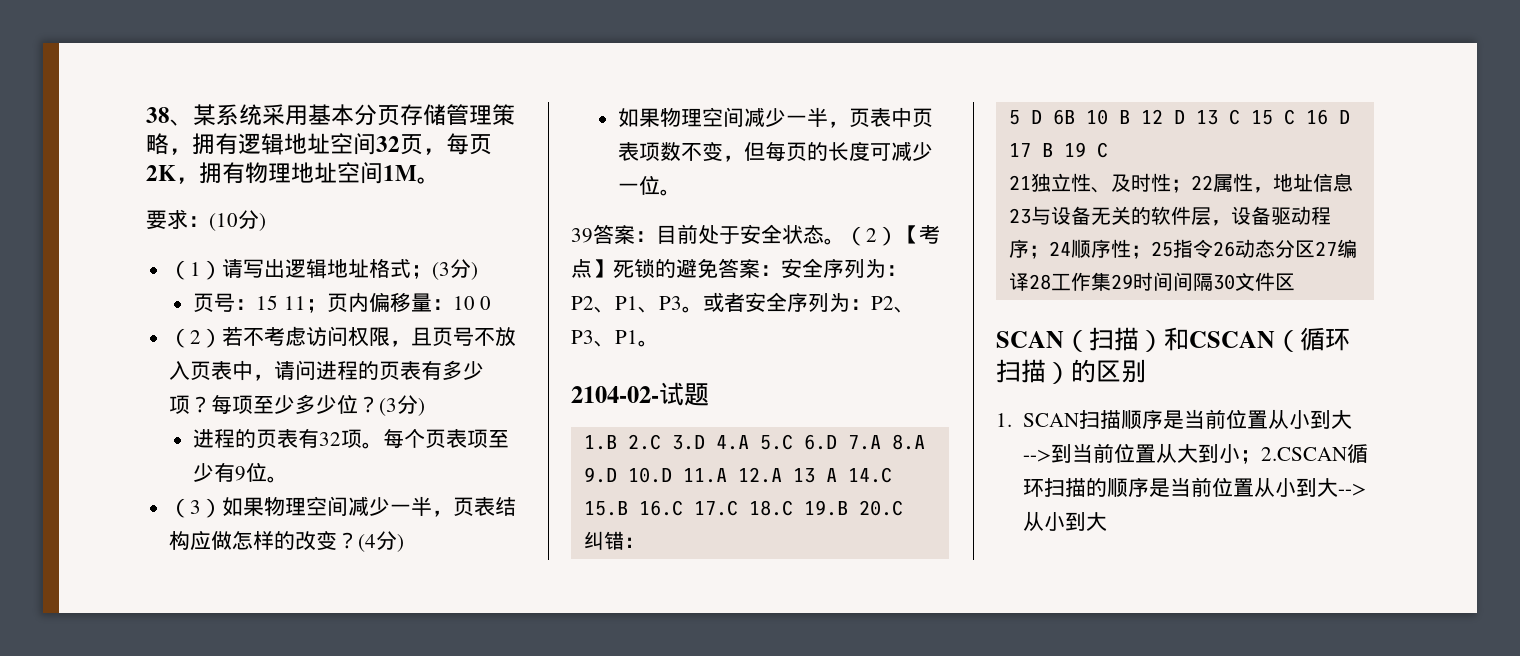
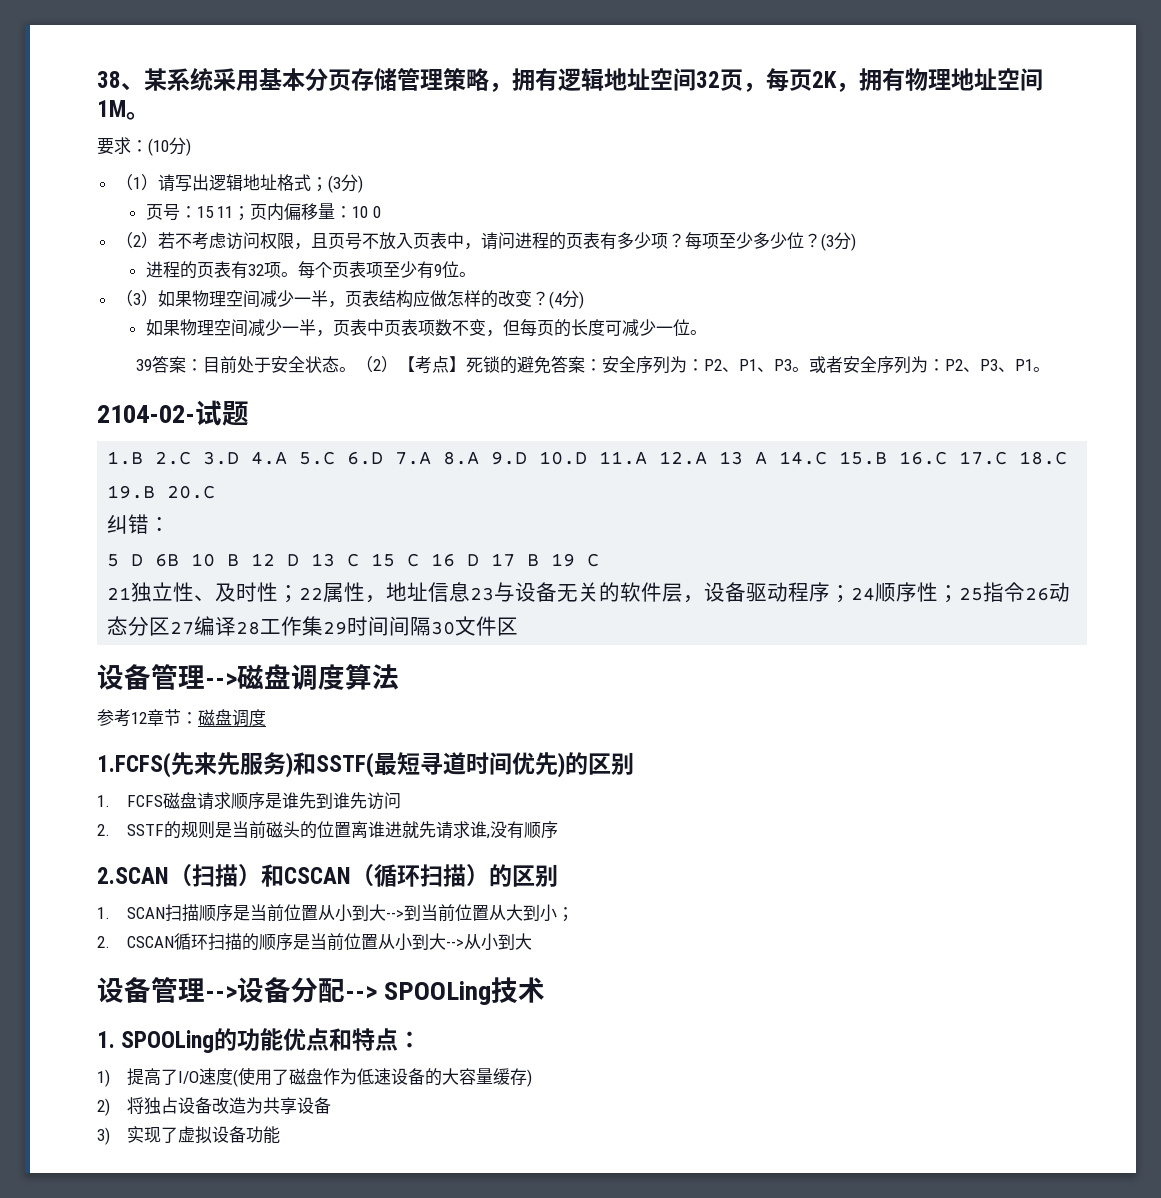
- SCAN（扫描）和CSCAN（循环扫描）的区别
+ 设备管理-->磁盘调度算法
+ 参考12章节：磁盘调度
+ 1.FCFS(先来先服务)和SSTF(最短寻道时间优先)的区别
+ 1. FCFS磁盘请求顺序是谁先到谁先访问
+ 2. SSTF的规则是当前磁头的位置离谁进就先请求谁,没有顺序
+ 2.SCAN（扫描）和CSCAN（循环扫描）的区别
- 1. SCAN扫描顺序是当前位置从小到大-->到当前位置从大到小；2.CSCAN循环扫描的顺序是当前位置从小到大-->从小到大
+ 1. SCAN扫描顺序是当前位置从小到大-->到当前位置从大到小；
+ 2. CSCAN循环扫描的顺序是当前位置从小到大-->从小到大
+ 设备管理-->设备分配--> SPOOLing技术
+ 1. SPOOLing的功能优点和特点：
+ 1)提高了I/O速度(使用了磁盘作为低速设备的大容量缓存)
+ 2)将独占设备改造为共享设备
+ 3)实现了虚拟设备功能

